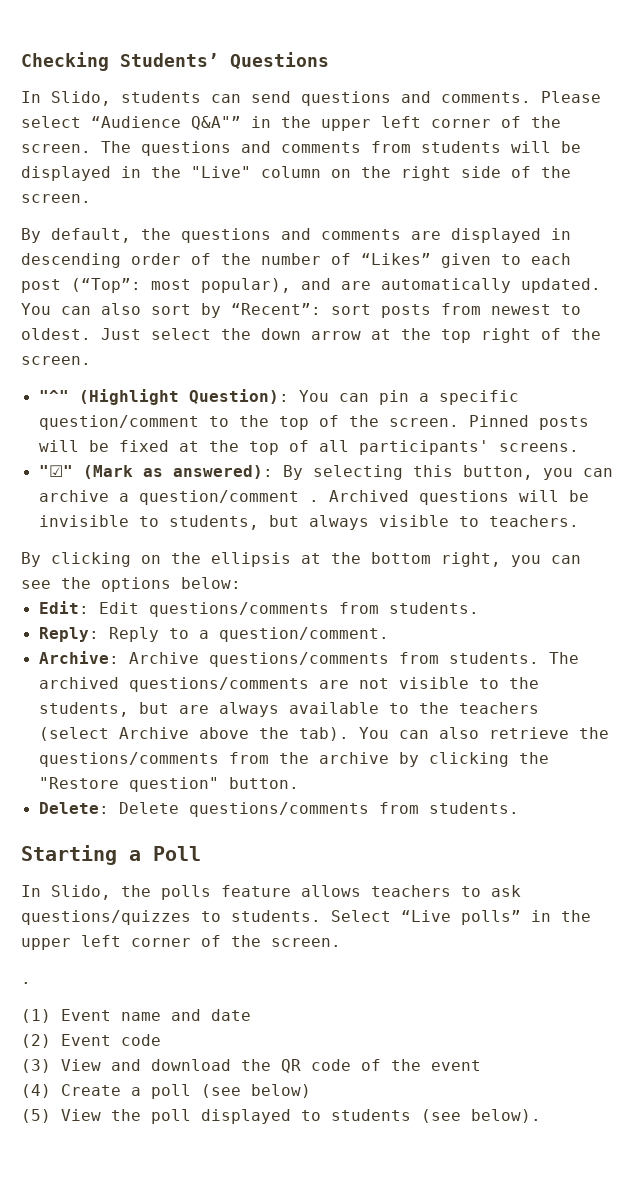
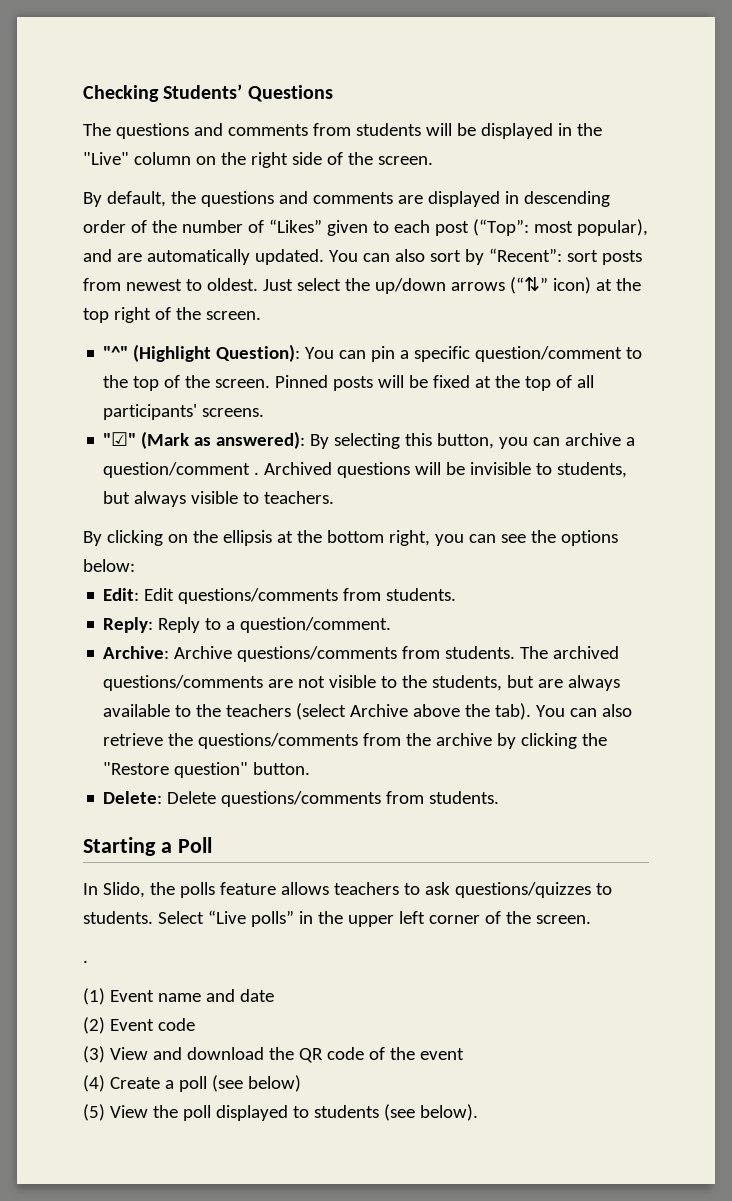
- In Slido, students can send questions and comments. Please select “Audience Q&A"” in the upper left corner of the screen.
- Just select the down arrow at the top right of the screen.
+ Just select the up/down arrows (“⇅” icon) at the top right of the screen.

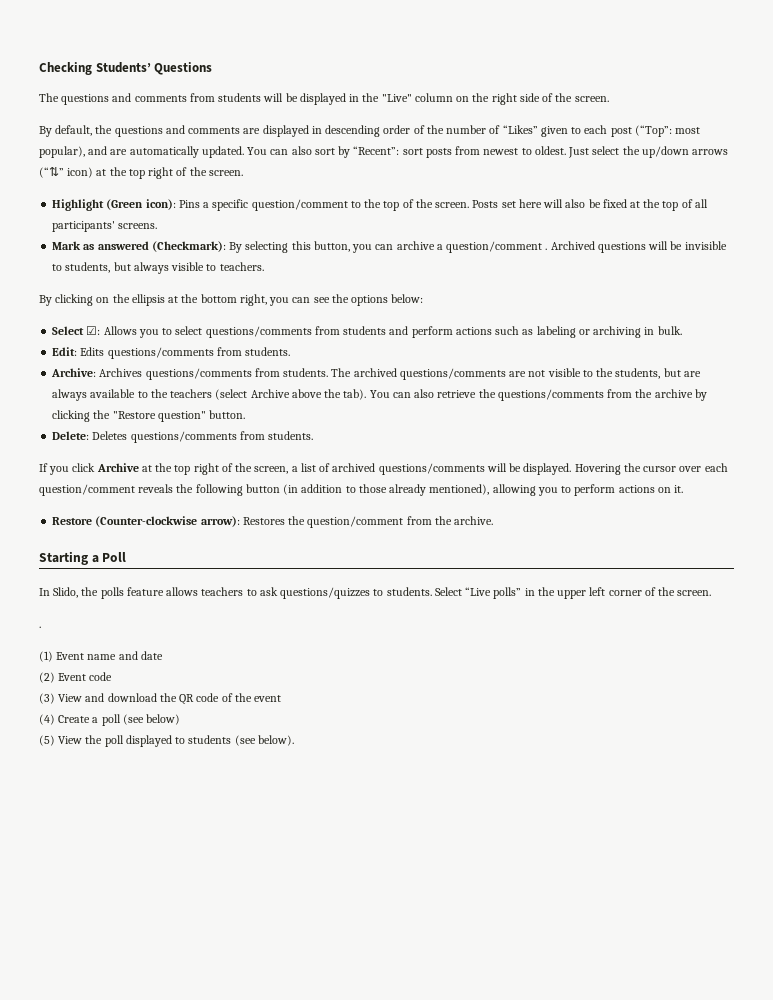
- "^" (Highlight Question): You can pin a specific question/comment to the top of the screen.
+ Highlight (Green icon): Pins a specific question/comment to the top of the screen.
- Pinned posts will be fixed at the top of all participants' screens.
+ Posts set here will also be fixed at the top of all participants' screens.
- "☑" (Mark as answered): By selecting this button, you can archive a question/comment .
+ Mark as answered (Checkmark): By selecting this button, you can archive a question/comment .
+ Select ☑: Allows you to select questions/comments from students and perform actions such as labeling or archiving in bulk.
- Edit: Edit questions/comments from students.
- Reply: Reply to a question/comment.
+ Edit: Edits questions/comments from students.
- Archive: Archive questions/comments from students.
+ Archive: Archives questions/comments from students.
- Delete: Delete questions/comments from students.
+ Delete: Deletes questions/comments from students.
+ If you click Archive at the top right of the screen, a list of archived questions/comments will be displayed. Hovering the cursor over each question/comment reveals the following button (in addition to those already mentioned), allowing you to perform actions on it.
+ Restore (Counter-clockwise arrow): Restores the question/comment from the archive.

